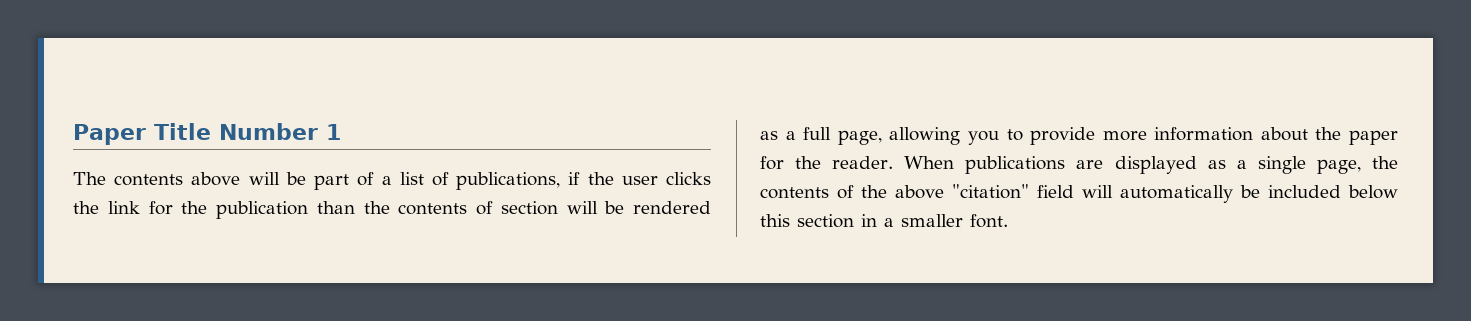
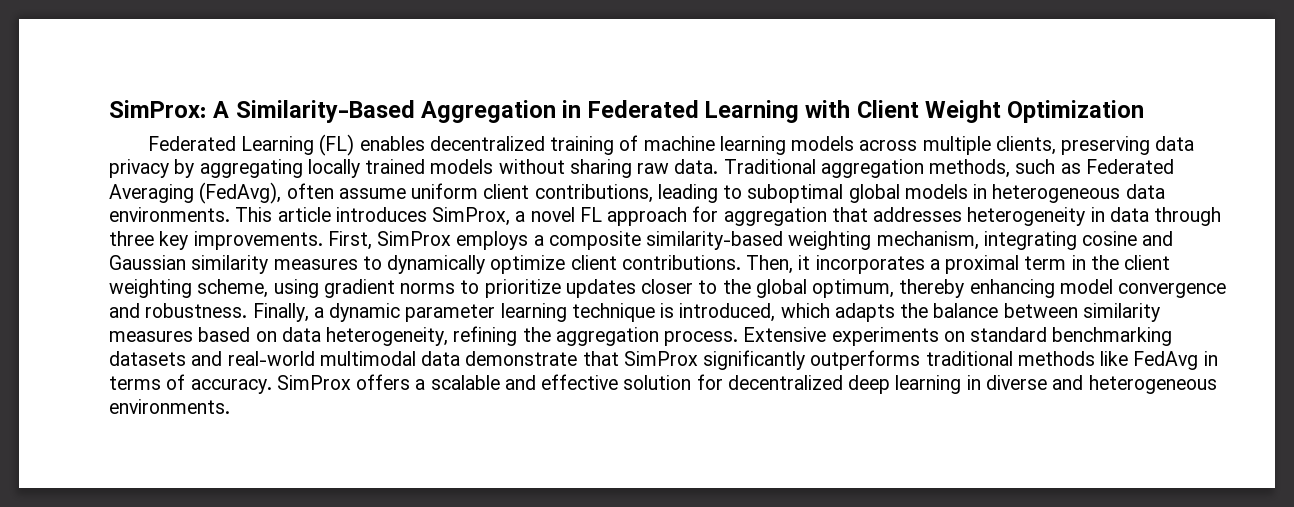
- Paper Title Number 1
- The contents above will be part of a list of publications, if the user clicks the link for the publication than the contents of section will be rendered as a full page, allowing you to provide more information about the paper for the reader. When publications are displayed as a single page, the contents of the above "citation" field will automatically be included below this section in a smaller font.
+ SimProx: A Similarity-Based Aggregation in Federated Learning with Client Weight Optimization
+ Federated Learning (FL) enables decentralized training of machine learning models across multiple clients, preserving data privacy by aggregating locally trained models without sharing raw data. Traditional aggregation methods, such as Federated Averaging (FedAvg), often assume uniform client contributions, leading to suboptimal global models in heterogeneous data environments. This article introduces SimProx, a novel FL approach for aggregation that addresses heterogeneity in data through three key improvements. First, SimProx employs a composite similarity-based weighting mechanism, integrating cosine and Gaussian similarity measures to dynamically optimize client contributions. Then, it incorporates a proximal term in the client weighting scheme, using gradient norms to prioritize updates closer to the global optimum, thereby enhancing model convergence and robustness. Finally, a dynamic parameter learning technique is introduced, which adapts the balance between similarity measures based on data heterogeneity, refining the aggregation process. Extensive experiments on standard benchmarking datasets and real-world multimodal data demonstrate that SimProx significantly outperforms traditional methods like FedAvg in terms of accuracy. SimProx offers a scalable and effective solution for decentralized deep learning in diverse and heterogeneous environments.

